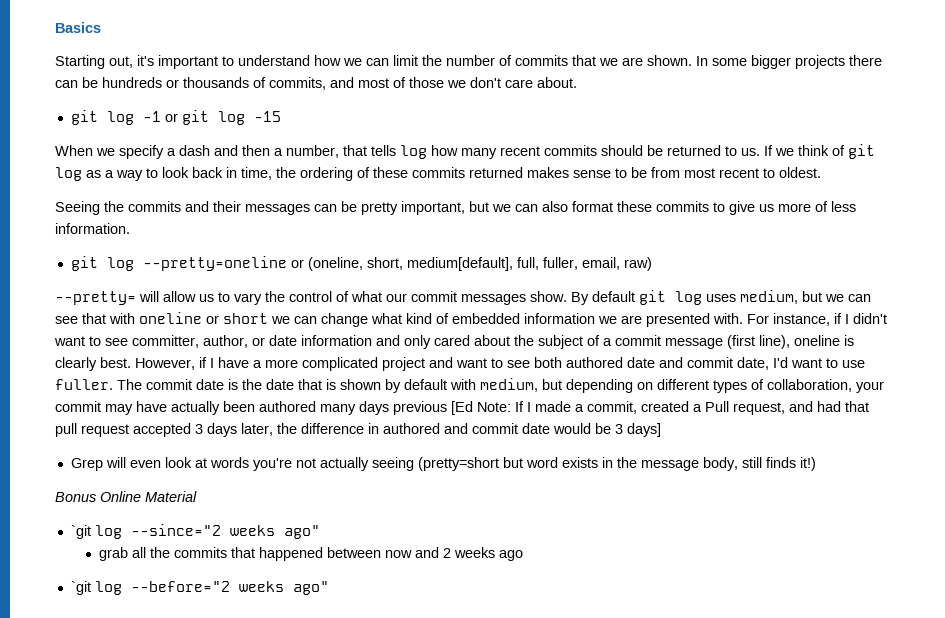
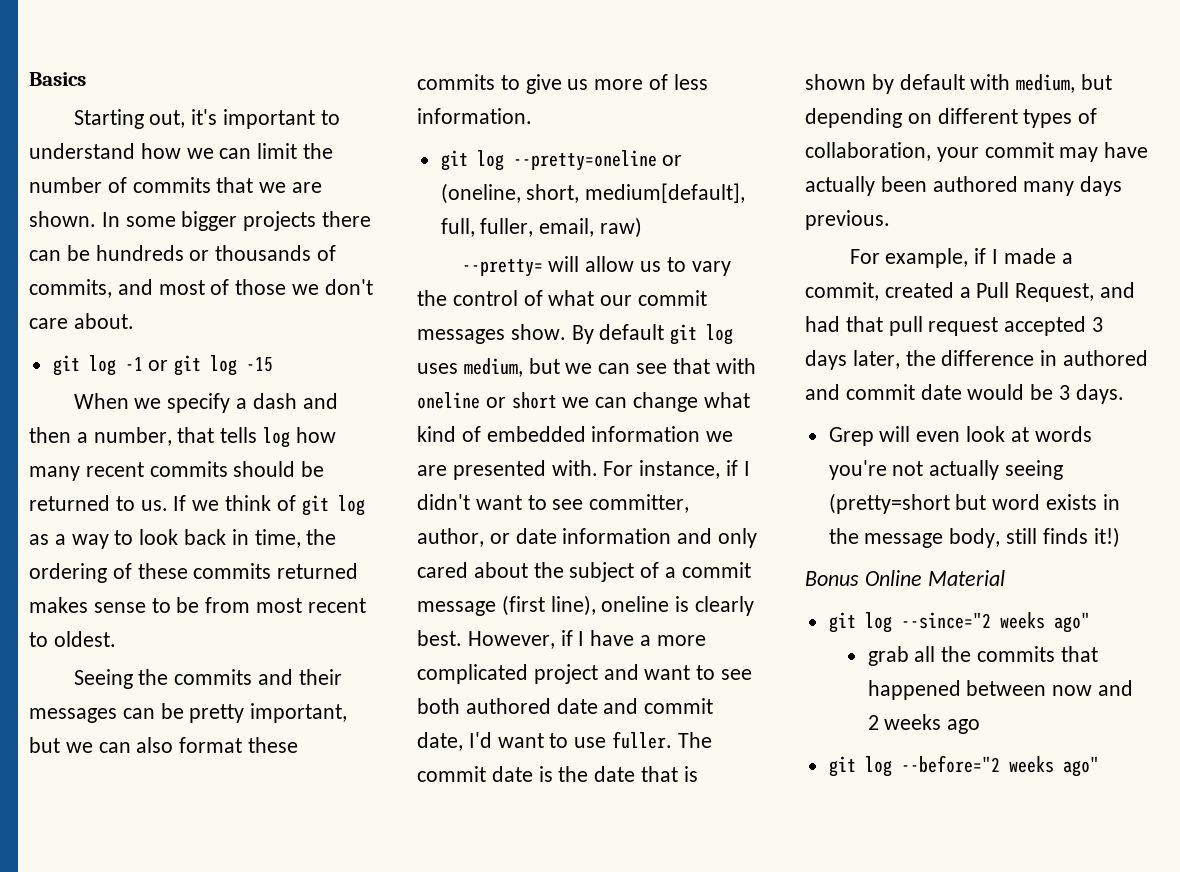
- The commit date is the date that is shown by default with medium, but depending on different types of collaboration, your commit may have actually been authored many days previous [Ed Note: If I made a commit, created a Pull request, and had that pull request accepted 3 days later, the difference in authored and commit date would be 3 days]
+ The commit date is the date that is shown by default with medium, but depending on different types of collaboration, your commit may have actually been authored many days previous.
+ For example, if I made a commit, created a Pull Request, and had that pull request accepted 3 days later, the difference in authored and commit date would be 3 days.
- `git log --since="2 weeks ago"
+ git log --since="2 weeks ago"
- `git log --before="2 weeks ago"
+ git log --before="2 weeks ago"

